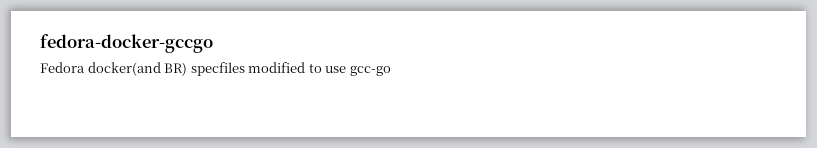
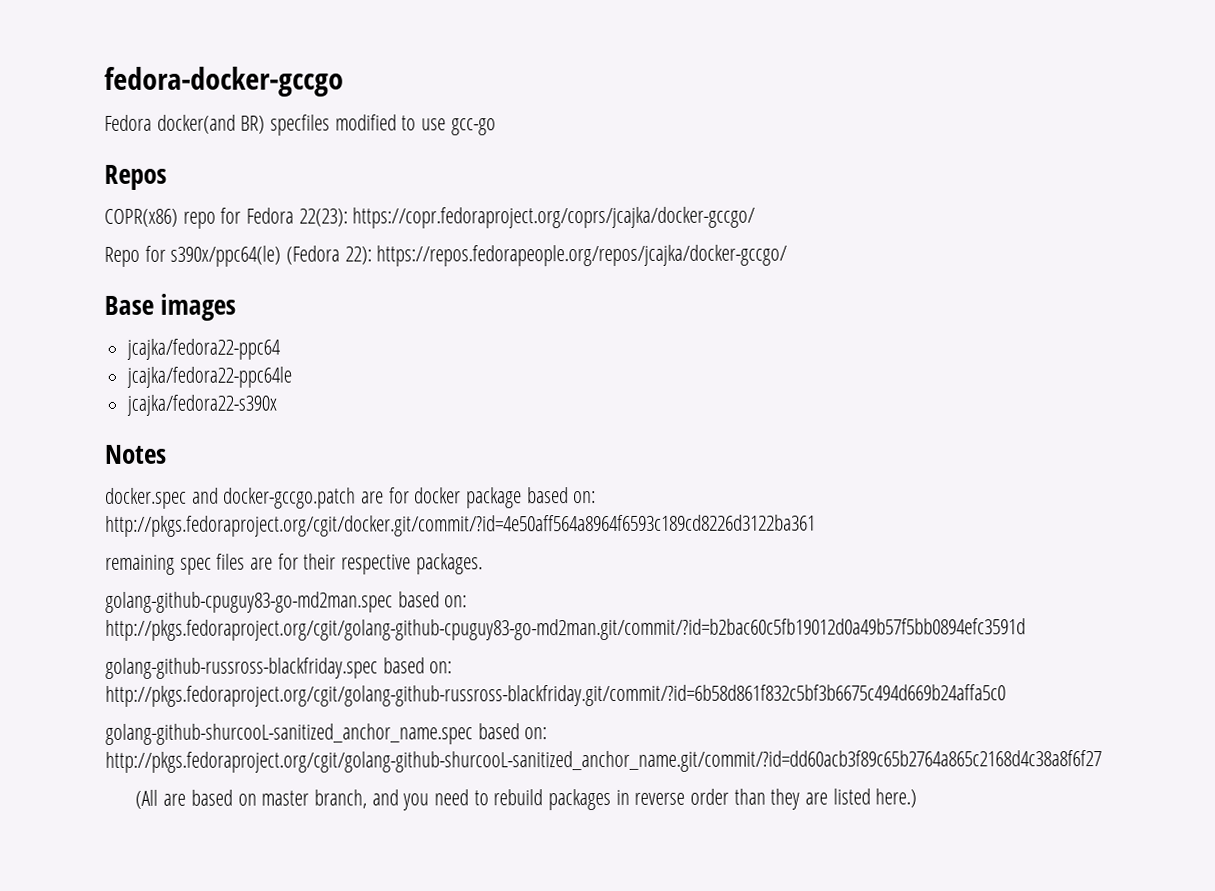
+ Repos
+ COPR(x86) repo for Fedora 22(23): https://copr.fedoraproject.org/coprs/jcajka/docker-gccgo/
+ Repo for s390x/ppc64(le) (Fedora 22): https://repos.fedorapeople.org/repos/jcajka/docker-gccgo/
+ Base images
+ jcajka/fedora22-ppc64
+ jcajka/fedora22-ppc64le
+ jcajka/fedora22-s390x
+ Notes
+ docker.spec and docker-gccgo.patch are for docker package based on: http://pkgs.fedoraproject.org/cgit/docker.git/commit/?id=4e50aff564a8964f6593c189cd8226d3122ba361
+ remaining spec files are for their respective packages.
+ golang-github-cpuguy83-go-md2man.spec based on: http://pkgs.fedoraproject.org/cgit/golang-github-cpuguy83-go-md2man.git/commit/?id=b2bac60c5fb19012d0a49b57f5bb0894efc3591d
+ golang-github-russross-blackfriday.spec based on: http://pkgs.fedoraproject.org/cgit/golang-github-russross-blackfriday.git/commit/?id=6b58d861f832c5bf3b6675c494d669b24affa5c0
+ golang-github-shurcooL-sanitized_anchor_name.spec based on: http://pkgs.fedoraproject.org/cgit/golang-github-shurcooL-sanitized_anchor_name.git/commit/?id=dd60acb3f89c65b2764a865c2168d4c38a8f6f27
+ (All are based on master branch, and you need to rebuild packages in reverse order than they are listed here.)

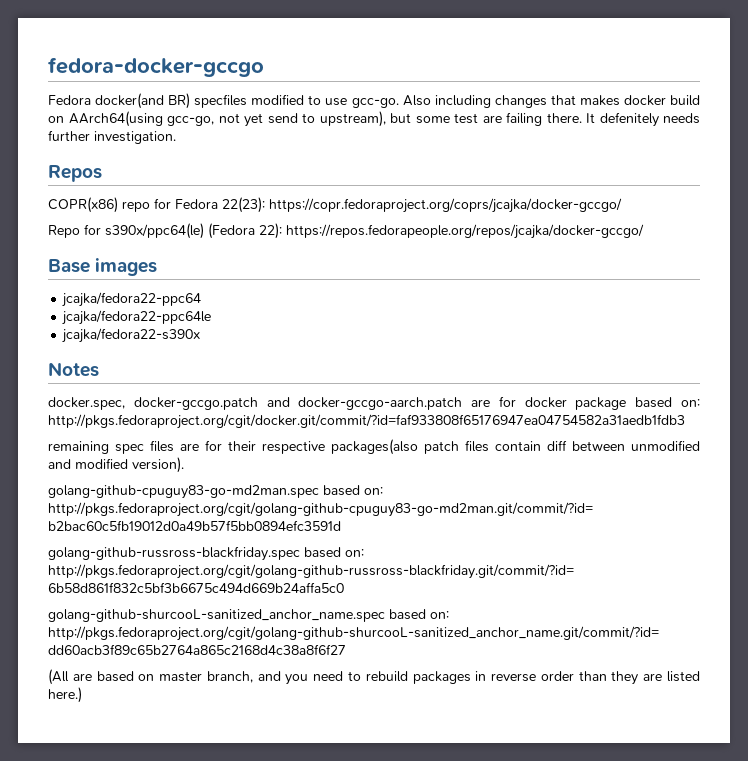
- Fedora docker(and BR) specfiles modified to use gcc-go
+ Fedora docker(and BR) specfiles modified to use gcc-go. Also including changes that makes docker build on AArch64(using gcc-go, not yet send to upstream), but some test are failing there. It defenitely needs further investigation.
- docker.spec and docker-gccgo.patch are for docker package based on: http://pkgs.fedoraproject.org/cgit/docker.git/commit/?id=4e50aff564a8964f6593c189cd8226d3122ba361
+ docker.spec, docker-gccgo.patch and docker-gccgo-aarch.patch are for docker package based on: http://pkgs.fedoraproject.org/cgit/docker.git/commit/?id=faf933808f65176947ea04754582a31aedb1fdb3
- remaining spec files are for their respective packages.
+ remaining spec files are for their respective packages(also patch files contain diff between unmodified and modified version).

